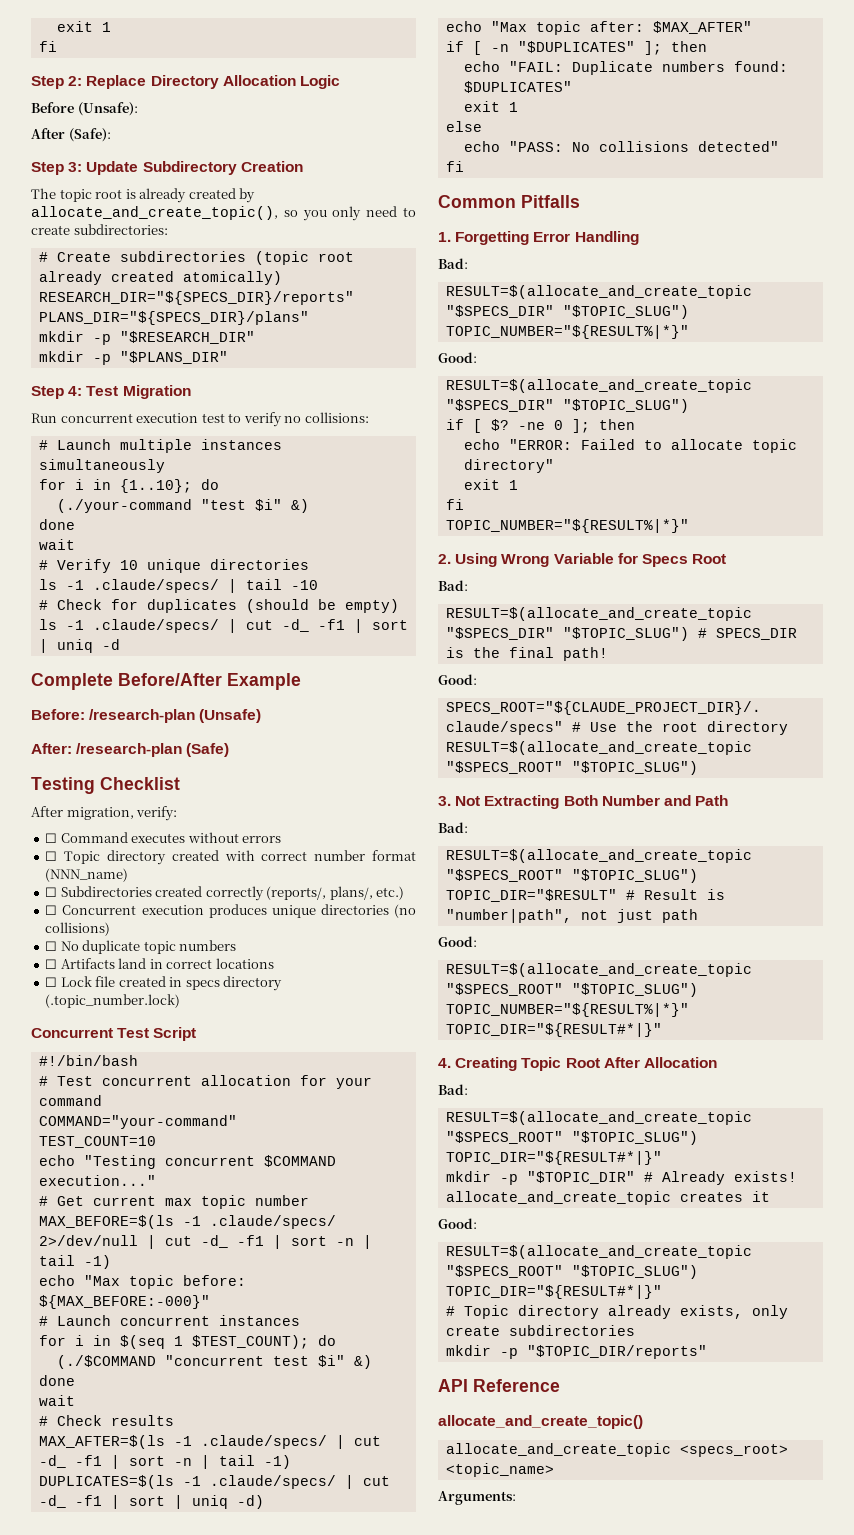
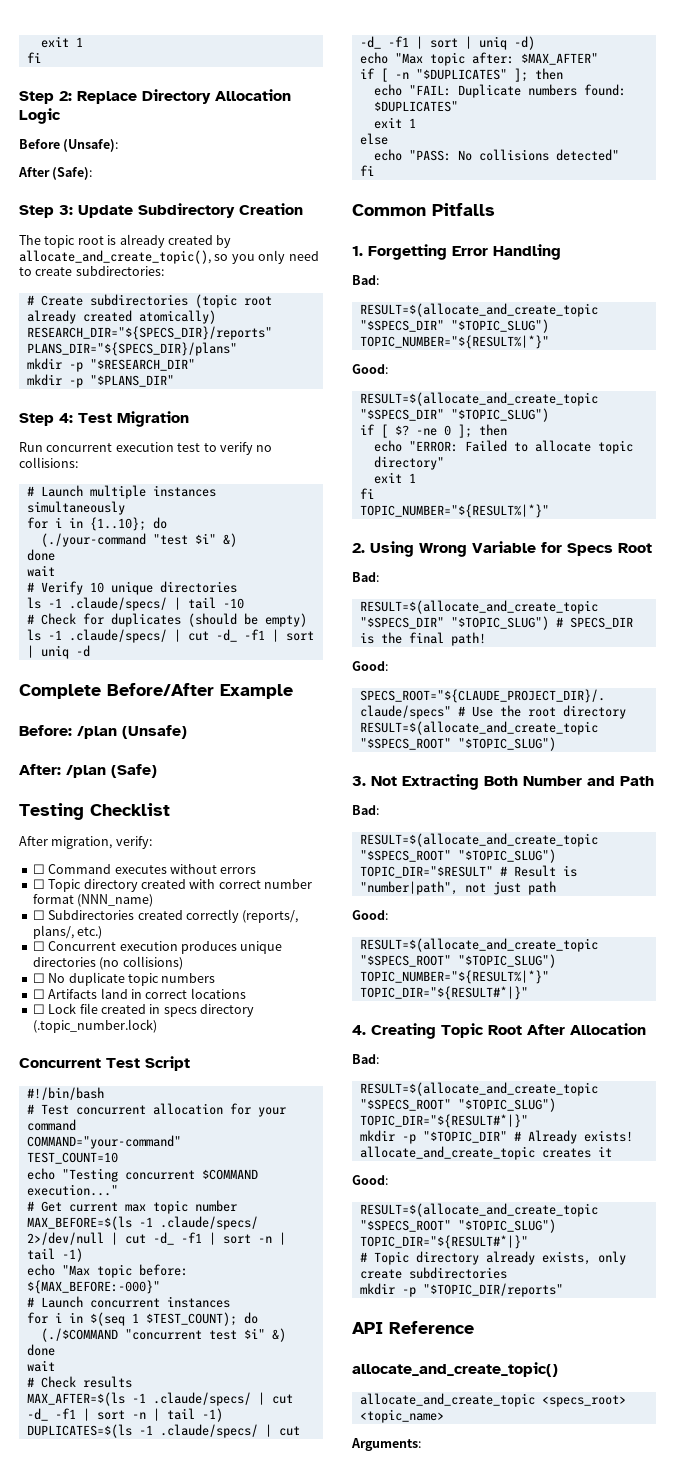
- Before: /research-plan (Unsafe)
+ Before: /plan (Unsafe)
- After: /research-plan (Safe)
+ After: /plan (Safe)

